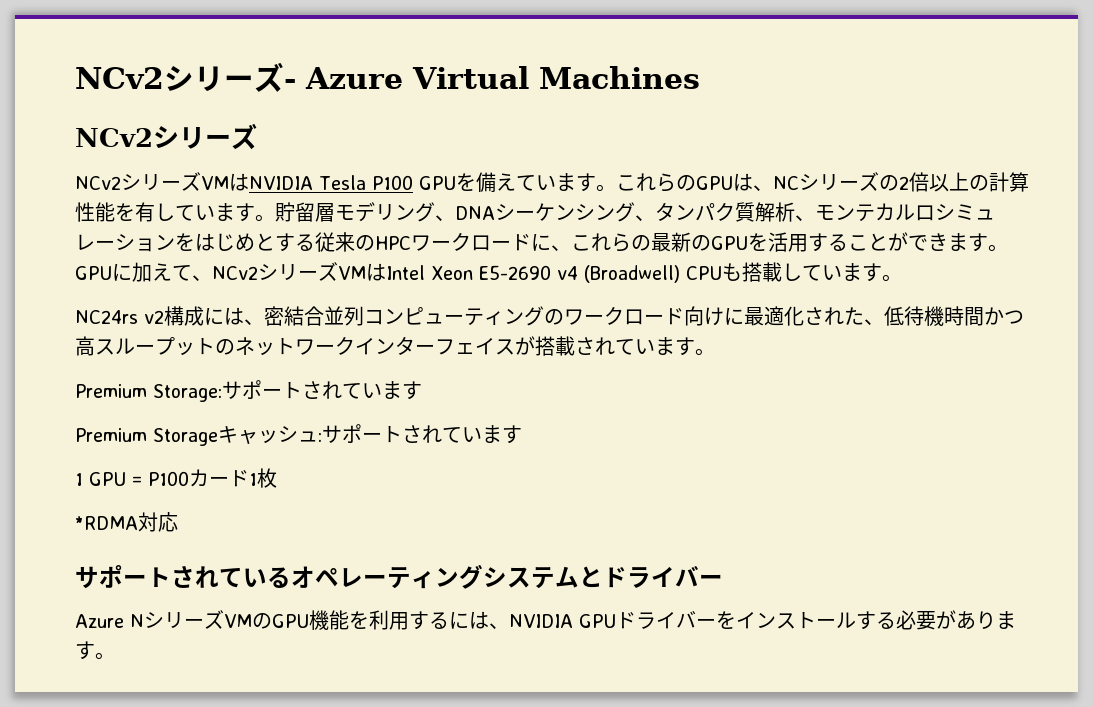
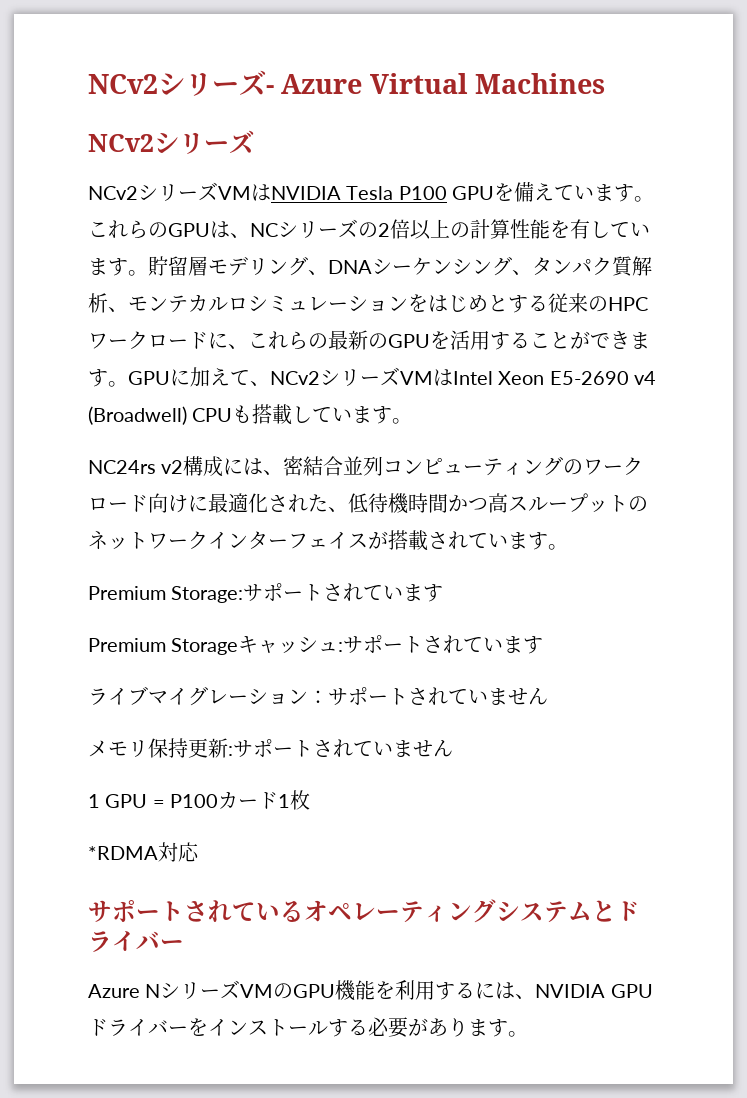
+ ライブマイグレーション：サポートされていません
+ メモリ保持更新:サポートされていません

